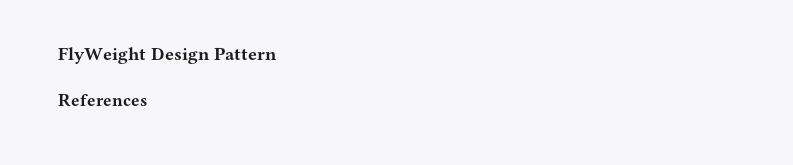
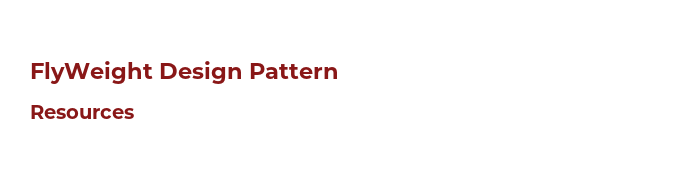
- References
+ Resources

